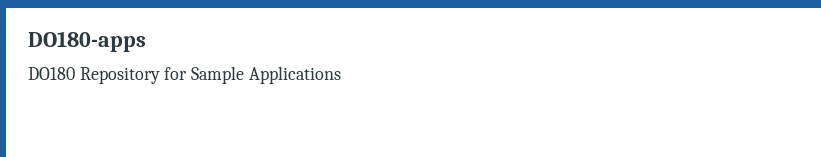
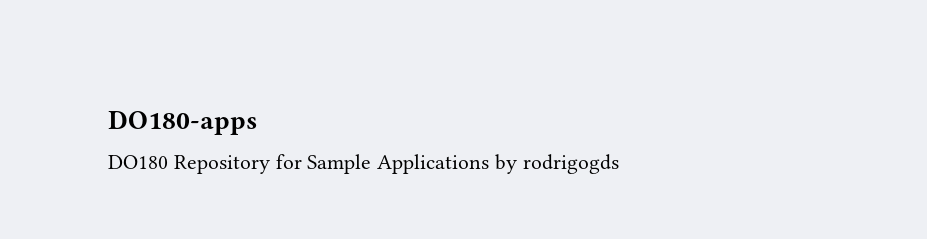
- DO180 Repository for Sample Applications
+ DO180 Repository for Sample Applications by rodrigogds

